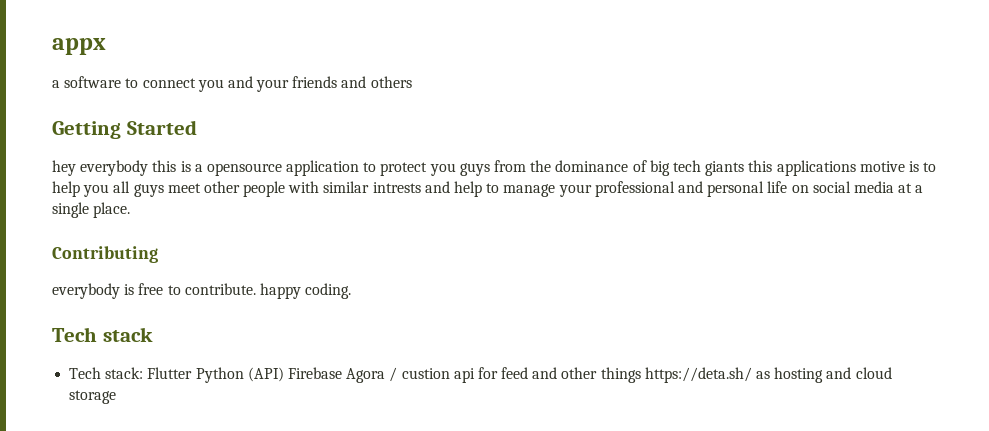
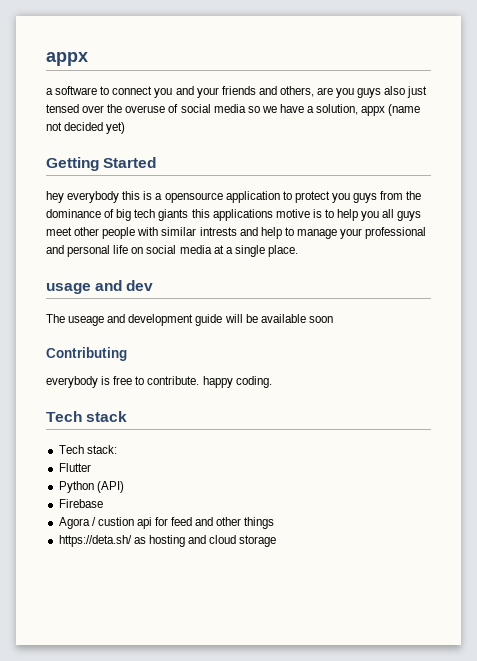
- a software to connect you and your friends and others
+ a software to connect you and your friends and others, are you guys also just tensed over the overuse of social media so we have a solution, appx (name not decided yet)
+ usage and dev
+ The useage and development guide will be available soon
- Tech stack: Flutter Python (API) Firebase Agora / custion api for feed and other things https://deta.sh/ as hosting and cloud storage
+ Tech stack:
+ Flutter
+ Python (API)
+ Firebase
+ Agora / custion api for feed and other things
+ https://deta.sh/ as hosting and cloud storage

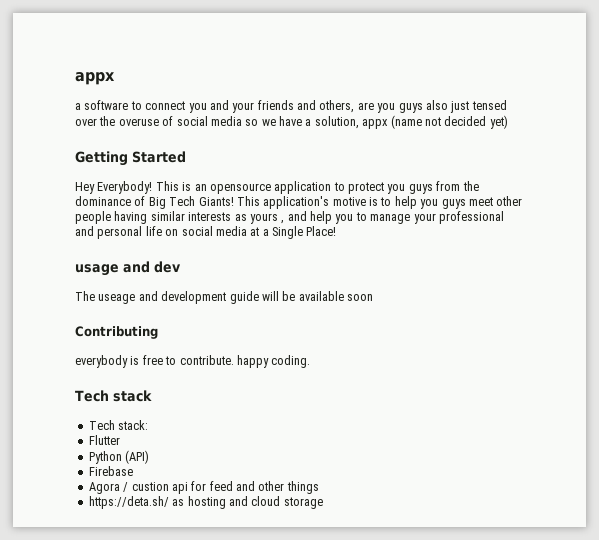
- hey everybody this is a opensource application to protect you guys from the dominance of big tech giants this applications motive is to help you all guys meet other people with similar intrests and help to manage your professional and personal life on social media at a single place.
+ Hey Everybody! This is an opensource application to protect you guys from the dominance of Big Tech Giants! This application's motive is to help you guys meet other people having similar interests as yours , and help you to manage your professional and personal life on social media at a Single Place!

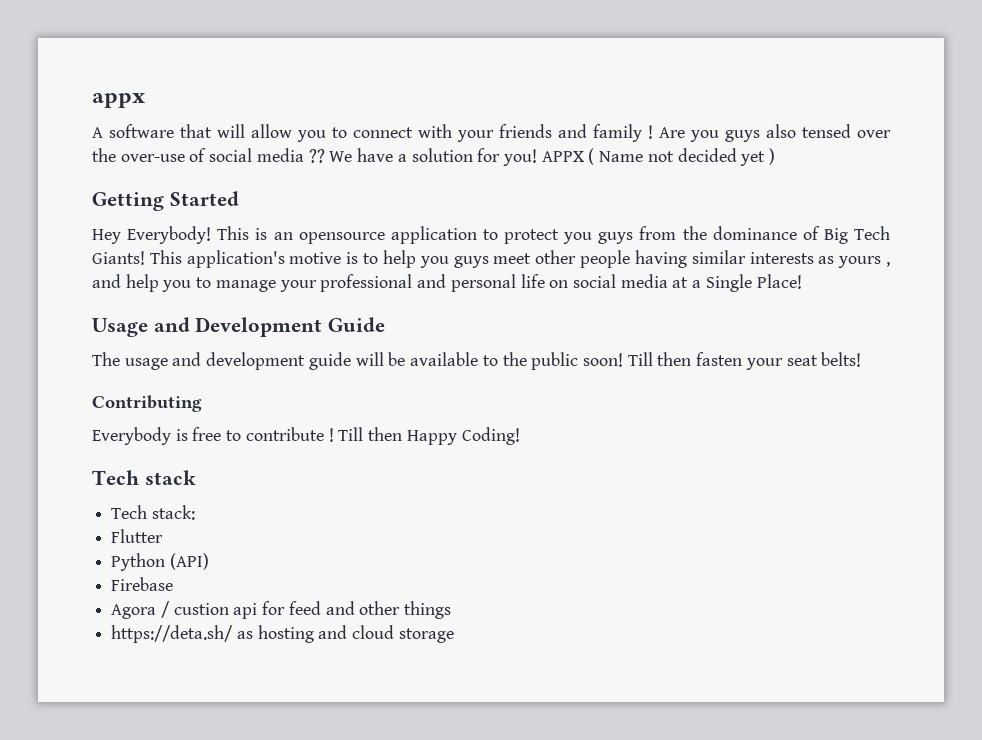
- a software to connect you and your friends and others, are you guys also just tensed over the overuse of social media so we have a solution, appx (name not decided yet)
+ A software that will allow you to connect with your friends and family ! Are you guys also tensed over the over-use of social media ?? We have a solution for you! APPX ( Name not decided yet )
- usage and dev
+ Usage and Development Guide
- The useage and development guide will be available soon
+ The usage and development guide will be available to the public soon! Till then fasten your seat belts!
- everybody is free to contribute. happy coding.
+ Everybody is free to contribute ! Till then Happy Coding!

